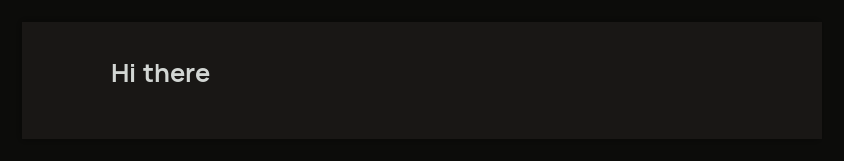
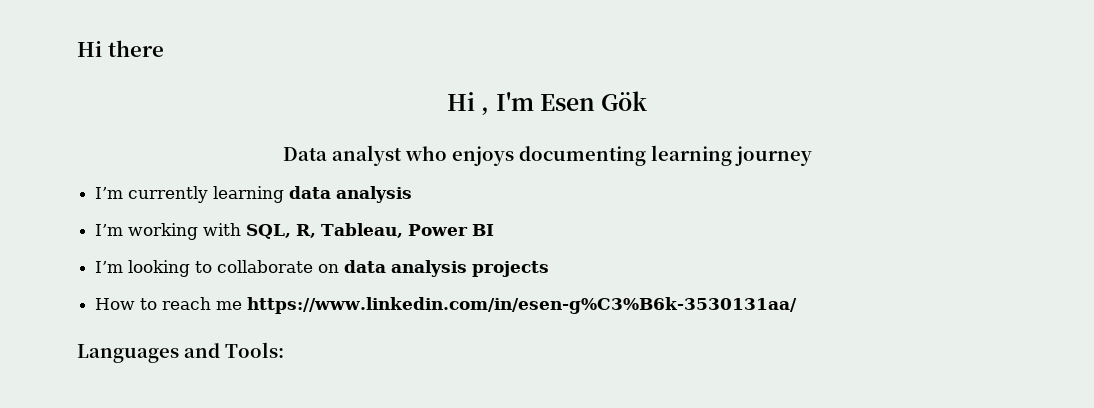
+ Hi , I'm Esen Gök
+ Data analyst who enjoys documenting learning journey
+ I’m currently learning data analysis
+ I’m working with SQL, R, Tableau, Power BI
+ I’m looking to collaborate on data analysis projects
+ How to reach me https://www.linkedin.com/in/esen-g%C3%B6k-3530131aa/
+ Languages and Tools:

